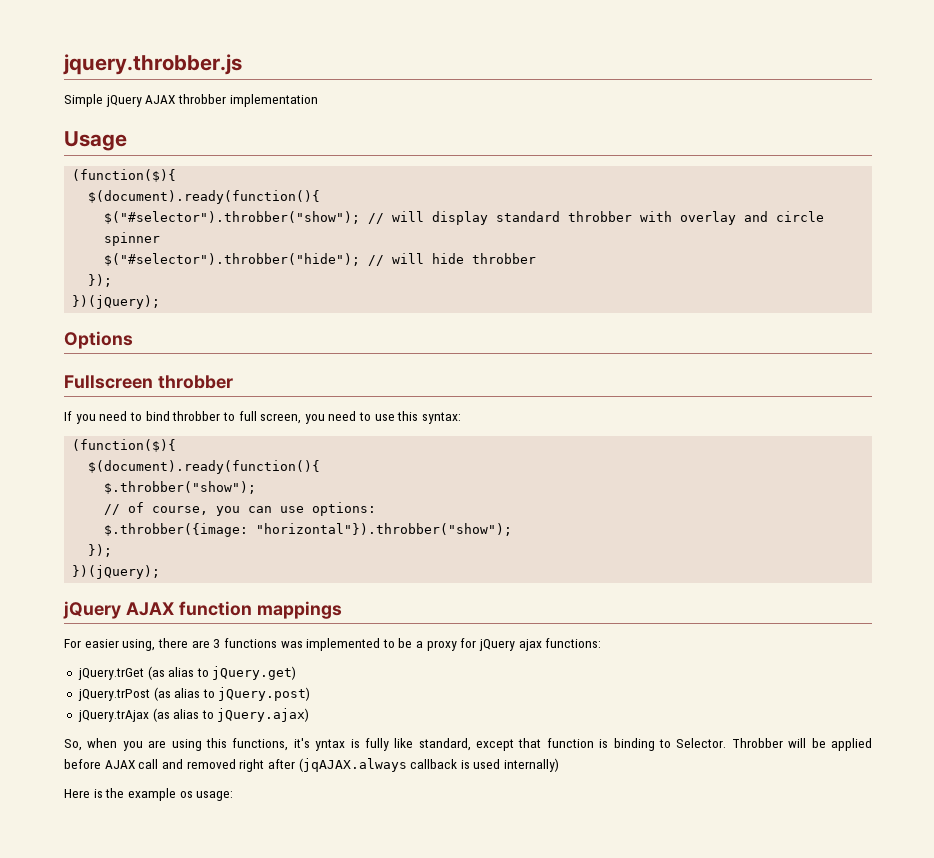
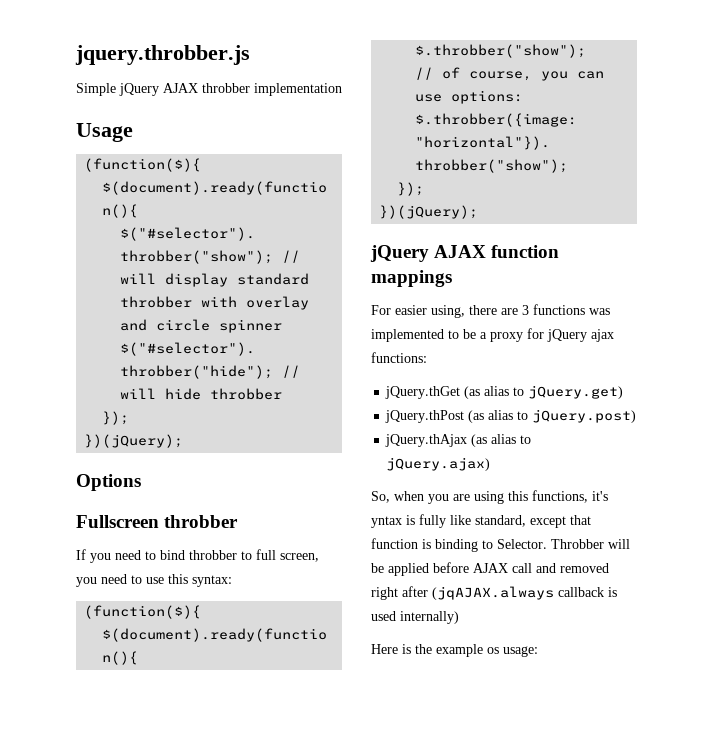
- jQuery.trGet (as alias to jQuery.get)
+ jQuery.thGet (as alias to jQuery.get)
- jQuery.trPost (as alias to jQuery.post)
+ jQuery.thPost (as alias to jQuery.post)
- jQuery.trAjax (as alias to jQuery.ajax)
+ jQuery.thAjax (as alias to jQuery.ajax)

